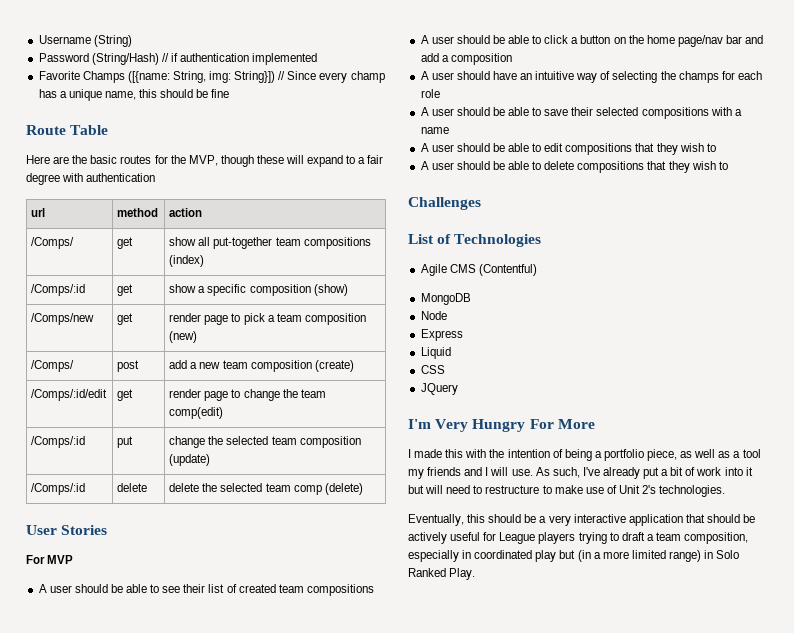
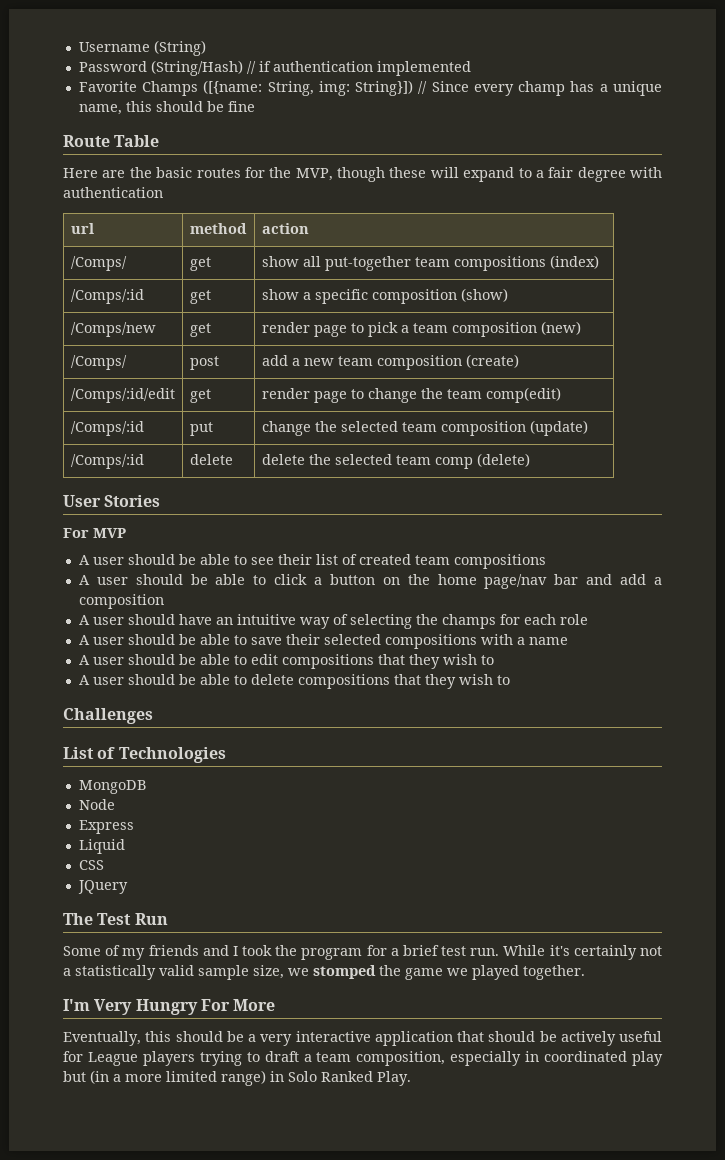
- Agile CMS (Contentful)
+ The Test Run
+ Some of my friends and I took the program for a brief test run. While it's certainly not a statistically valid sample size, we stomped the game we played together.
- I made this with the intention of being a portfolio piece, as well as a tool my friends and I will use. As such, I've already put a bit of work into it but will need to restructure to make use of Unit 2's technologies.

